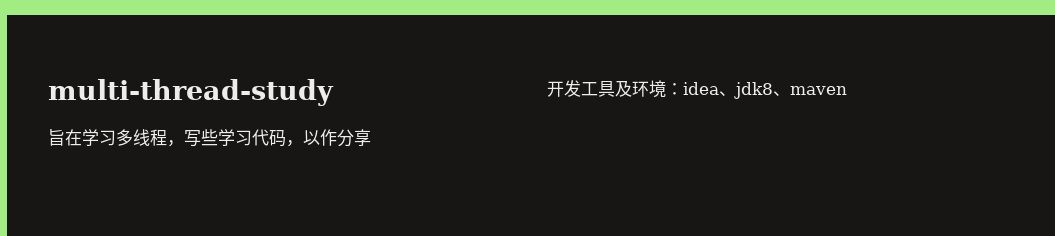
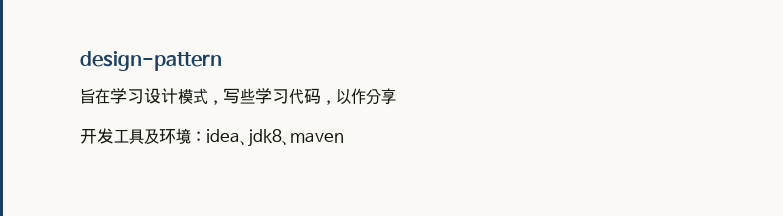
- multi-thread-study
+ design-pattern
- 旨在学习多线程，写些学习代码，以作分享
+ 旨在学习设计模式，写些学习代码，以作分享

